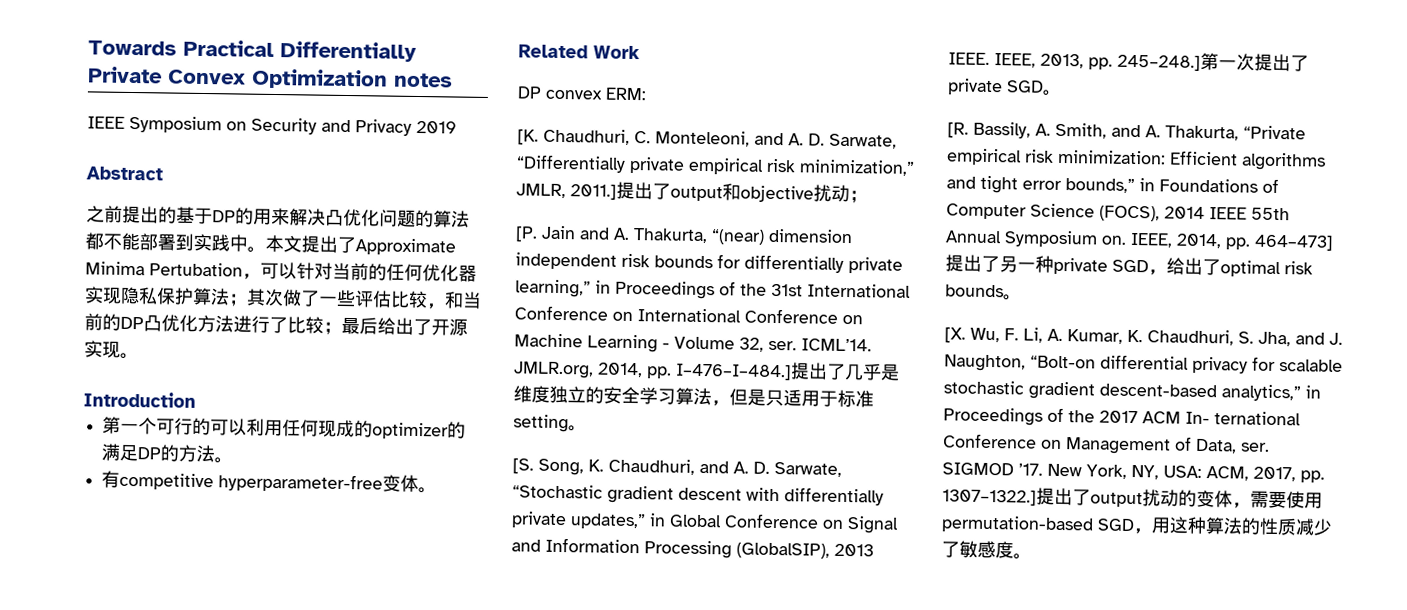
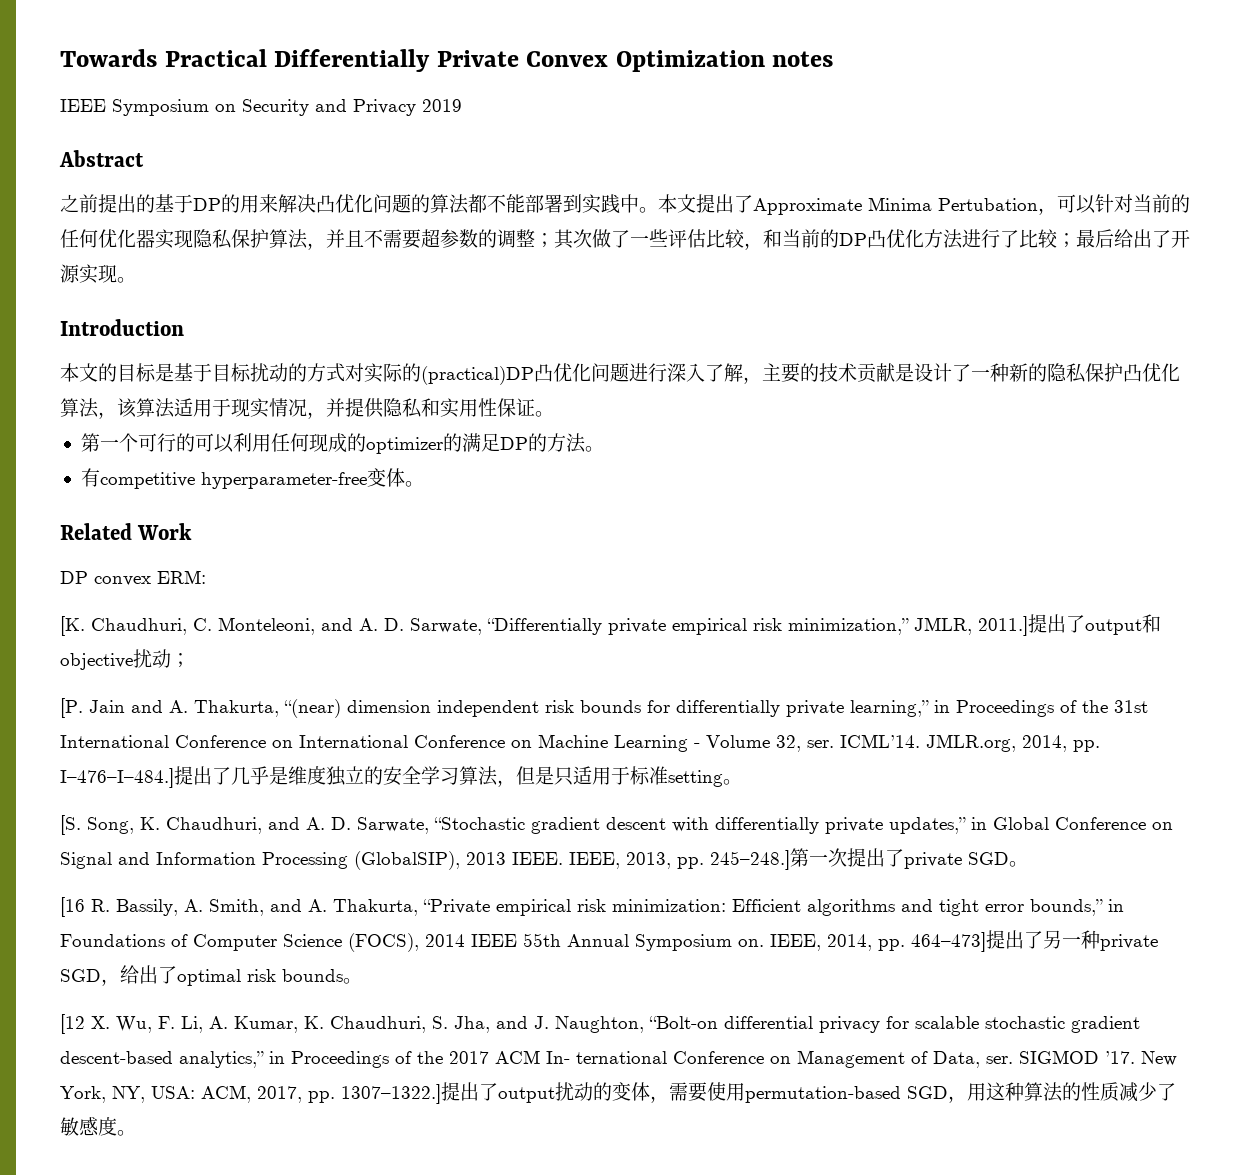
- 本文提出了Approximate Minima Pertubation，可以针对当前的任何优化器实现隐私保护算法；其次做了一些评估比较，和当前的DP凸优化方法进行了比较；最后给出了开源实现。
+ 本文提出了Approximate Minima Pertubation，可以针对当前的任何优化器实现隐私保护算法，并且不需要超参数的调整；其次做了一些评估比较，和当前的DP凸优化方法进行了比较；最后给出了开源实现。
+ 本文的目标是基于目标扰动的方式对实际的(practical)DP凸优化问题进行深入了解，主要的技术贡献是设计了一种新的隐私保护凸优化算法，该算法适用于现实情况，并提供隐私和实用性保证。
- [R. Bassily, A. Smith, and A. Thakurta, “Private empirical risk minimization: Efficient algorithms and tight error bounds,” in Foundations of Computer Science (FOCS), 2014 IEEE 55th Annual Symposium on.
+ [16 R. Bassily, A. Smith, and A. Thakurta, “Private empirical risk minimization: Efficient algorithms and tight error bounds,” in Foundations of Computer Science (FOCS), 2014 IEEE 55th Annual Symposium on.
- [X. Wu, F. Li, A. Kumar, K. Chaudhuri, S. Jha, and J. Naughton, “Bolt-on differential privacy for scalable stochastic gradient descent-based analytics,” in Proceedings of the 2017 ACM In- ternational Conference on Management of Data, ser.
+ [12 X. Wu, F. Li, A. Kumar, K. Chaudhuri, S. Jha, and J. Naughton, “Bolt-on differential privacy for scalable stochastic gradient descent-based analytics,” in Proceedings of the 2017 ACM In- ternational Conference on Management of Data, ser.

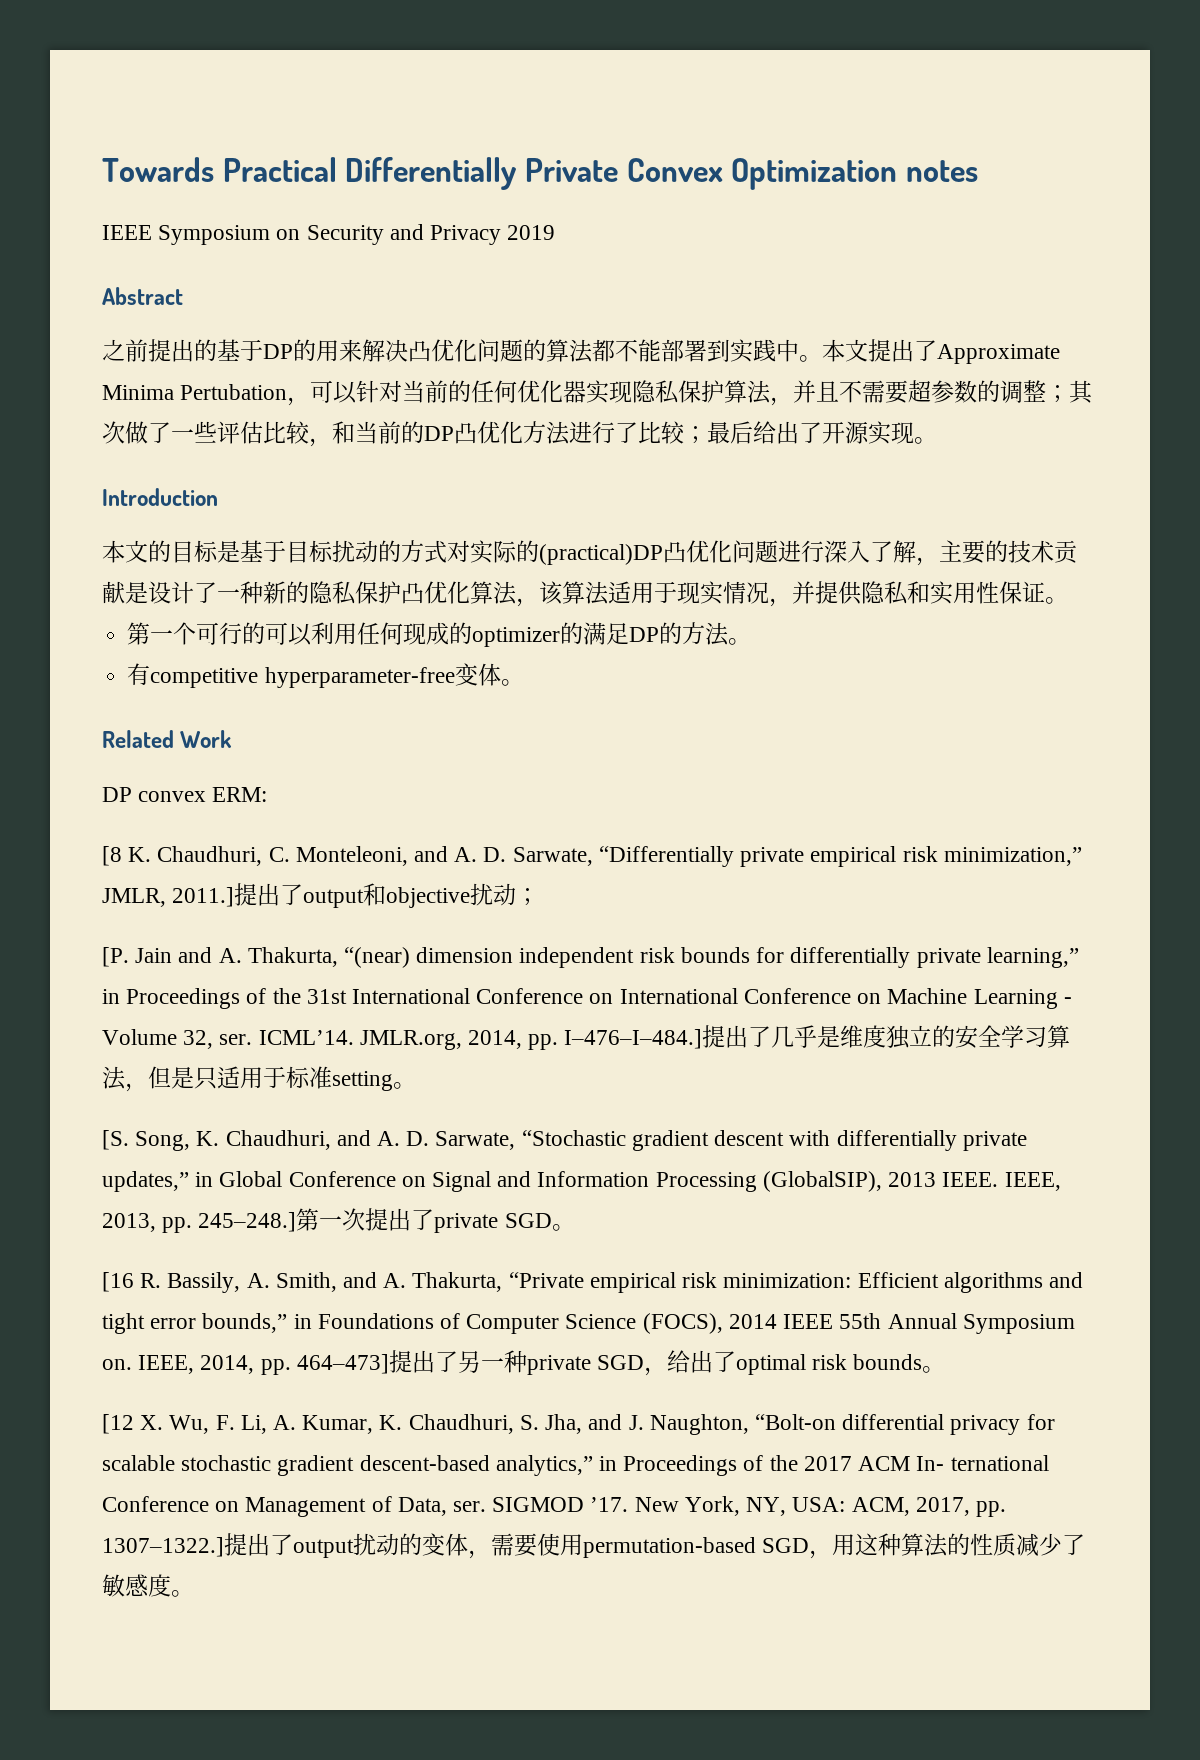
- [K. Chaudhuri, C. Monteleoni, and A. D. Sarwate, “Differentially private empirical risk minimization,” JMLR, 2011.]
+ [8 K. Chaudhuri, C. Monteleoni, and A. D. Sarwate, “Differentially private empirical risk minimization,” JMLR, 2011.]

